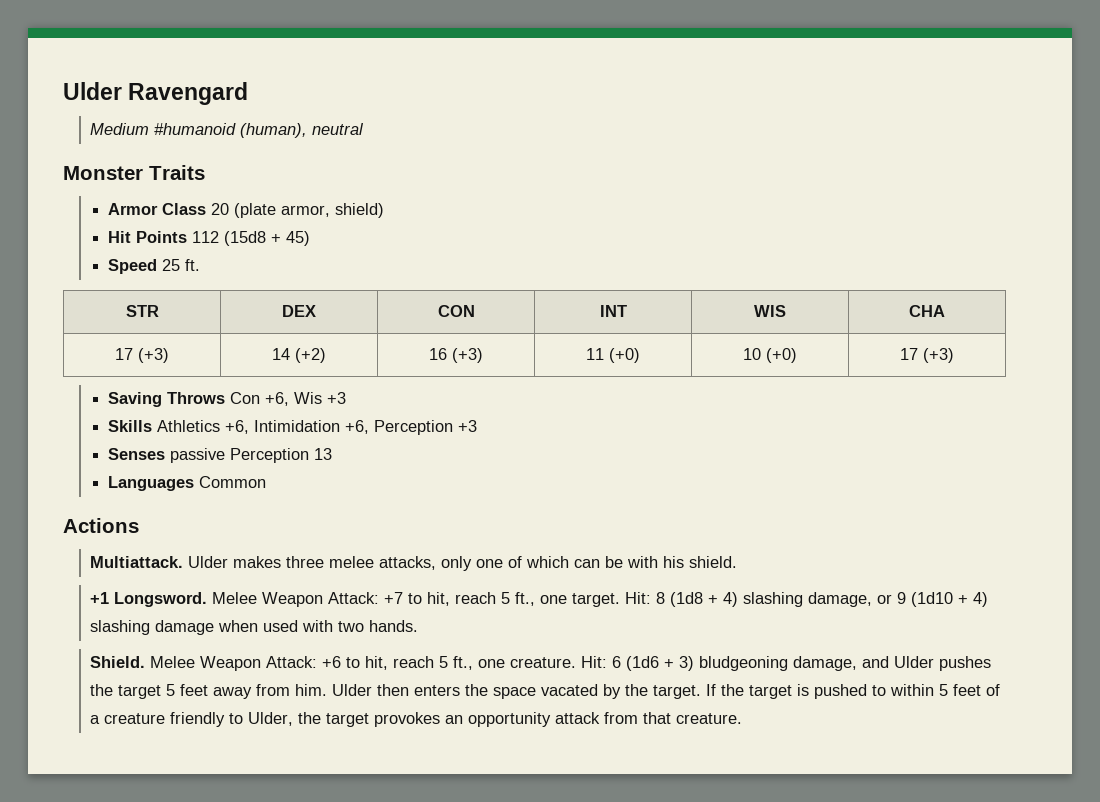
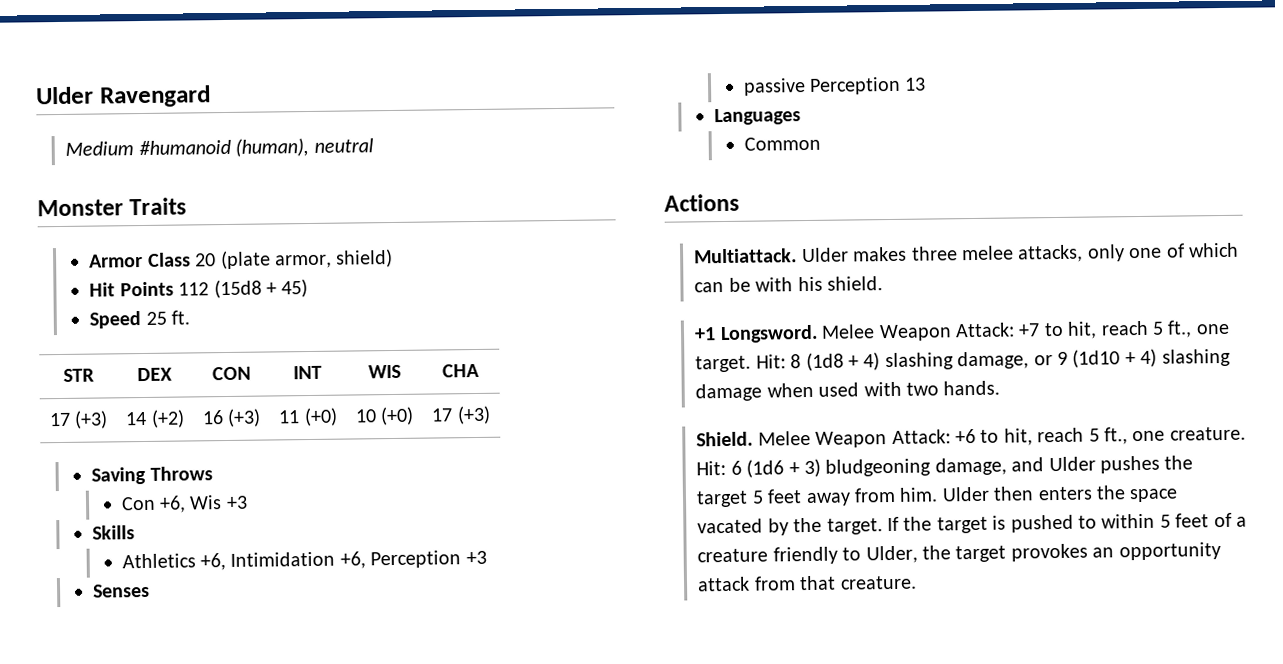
- Saving Throws Con +6, Wis +3
+ Saving Throws
+ Con +6, Wis +3
- Skills Athletics +6, Intimidation +6, Perception +3
+ Skills
+ Athletics +6, Intimidation +6, Perception +3
- Senses passive Perception 13
+ Senses
+ passive Perception 13
- Languages Common
+ Languages
+ Common

